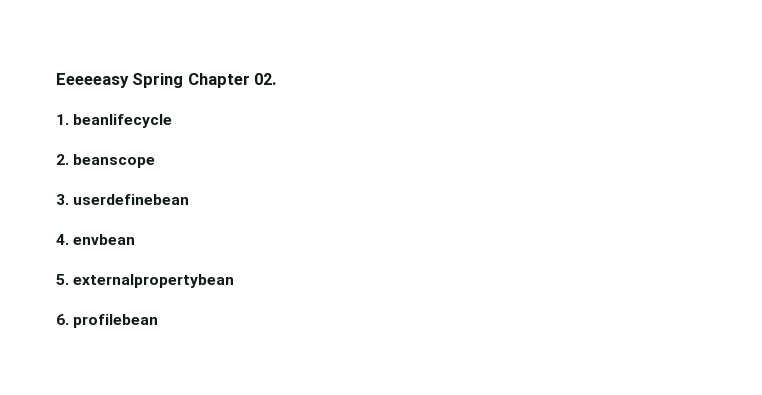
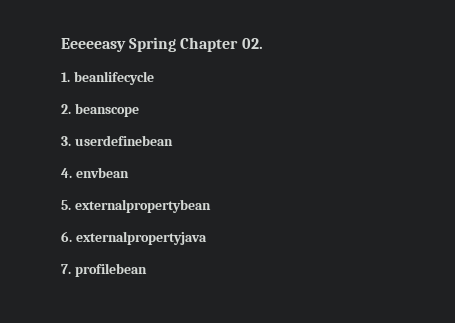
- 6. profilebean
+ 6. externalpropertyjava
+ 7. profilebean

